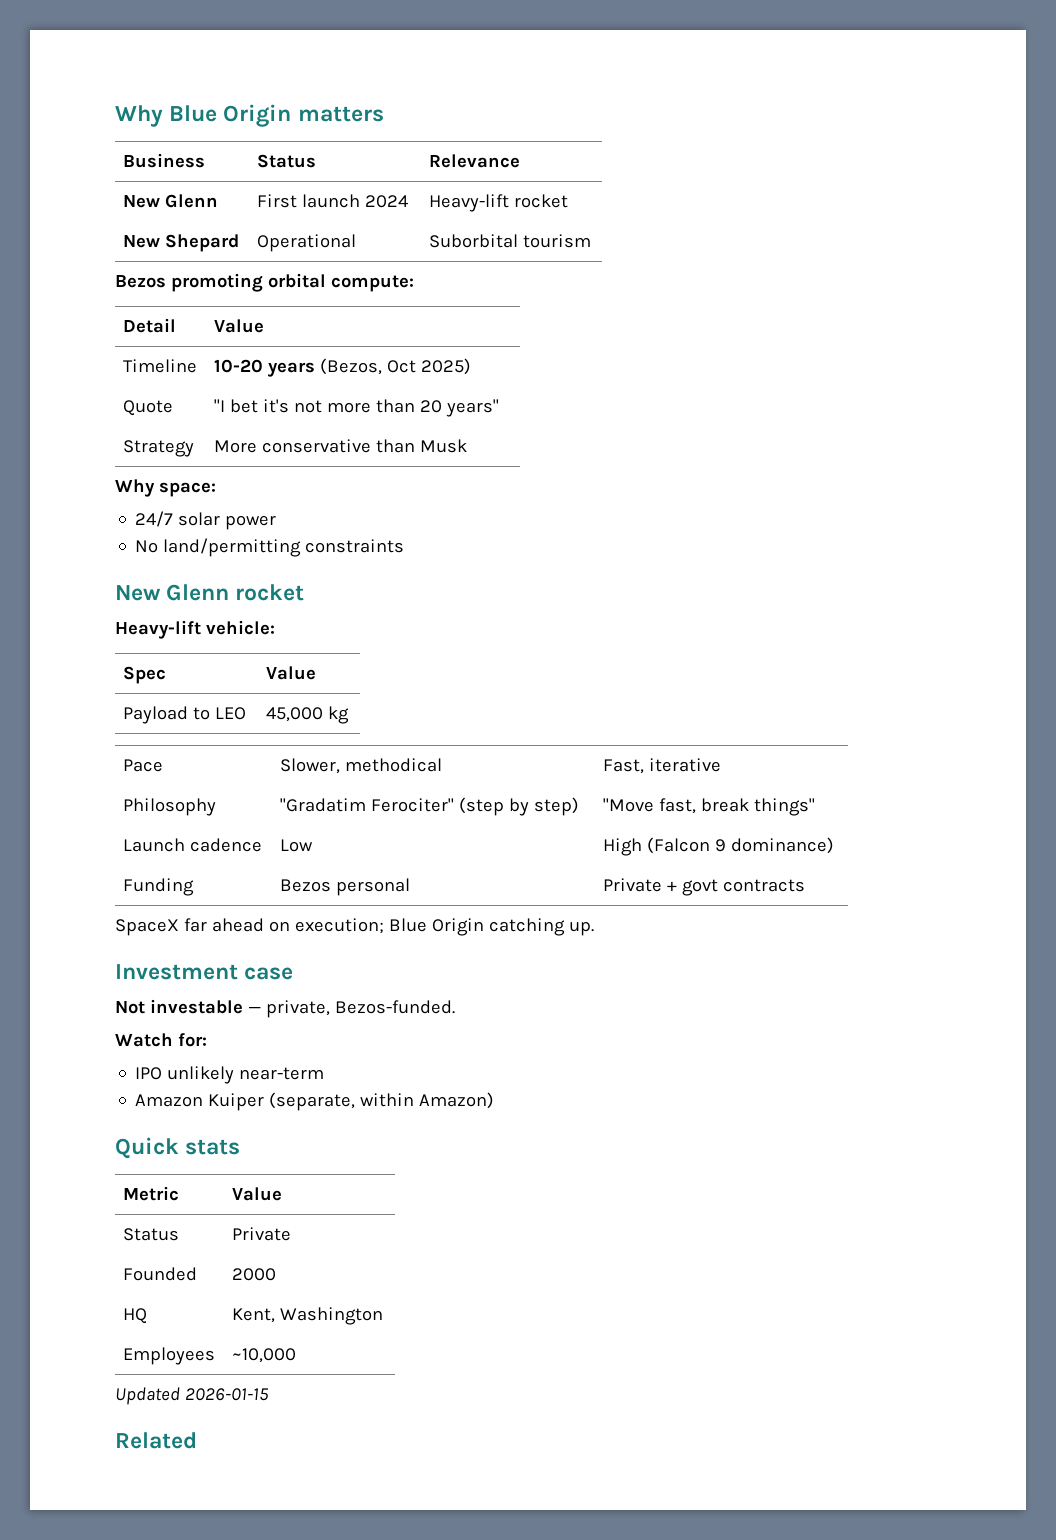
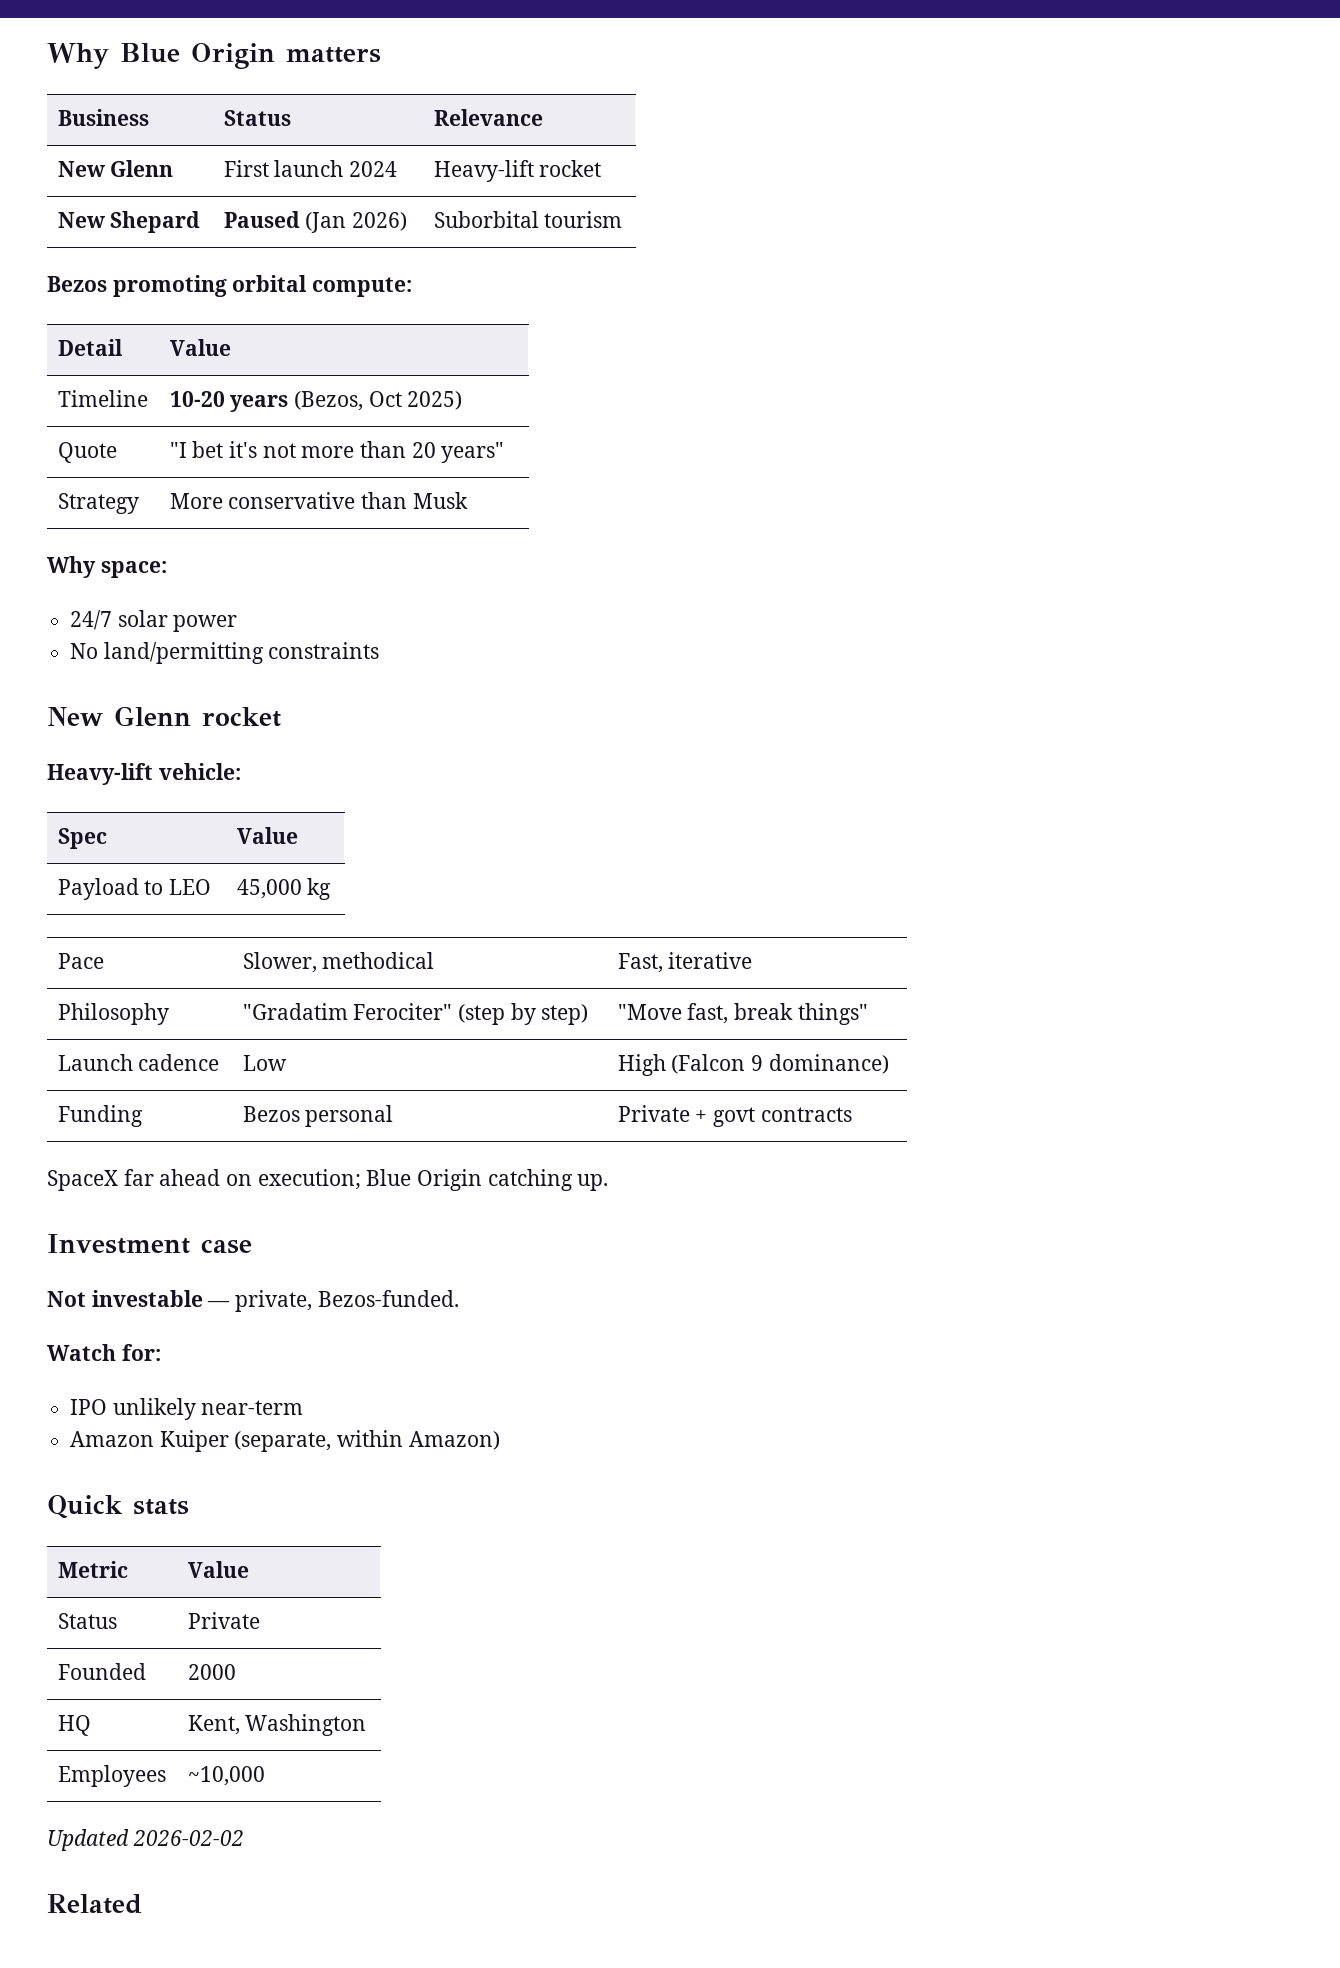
- New Shepard | Operational | Suborbital tourism
+ New Shepard | Paused (Jan 2026) | Suborbital tourism
- Updated 2026-01-15
+ Updated 2026-02-02

